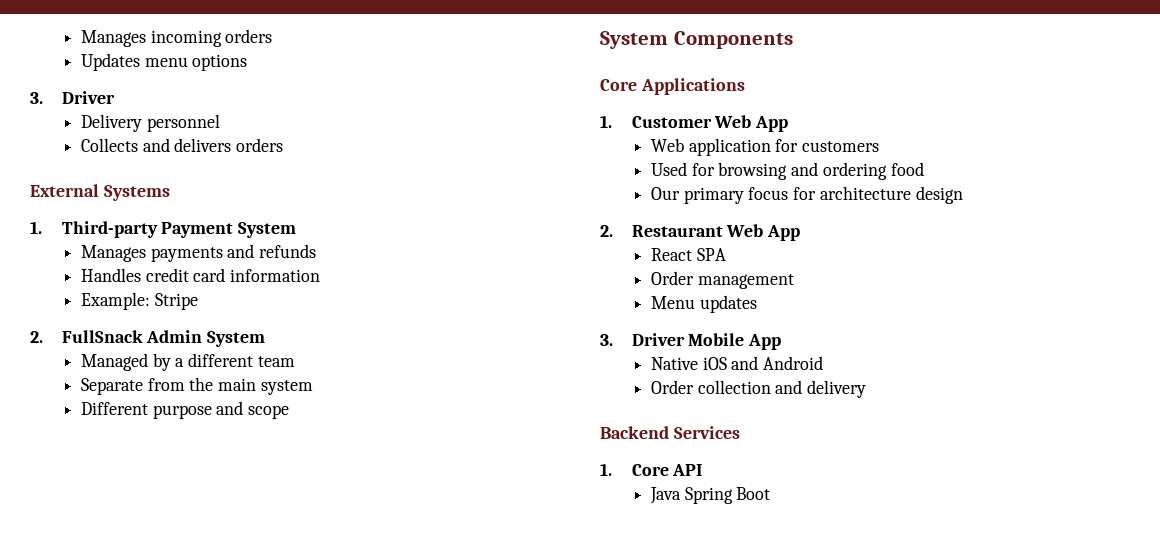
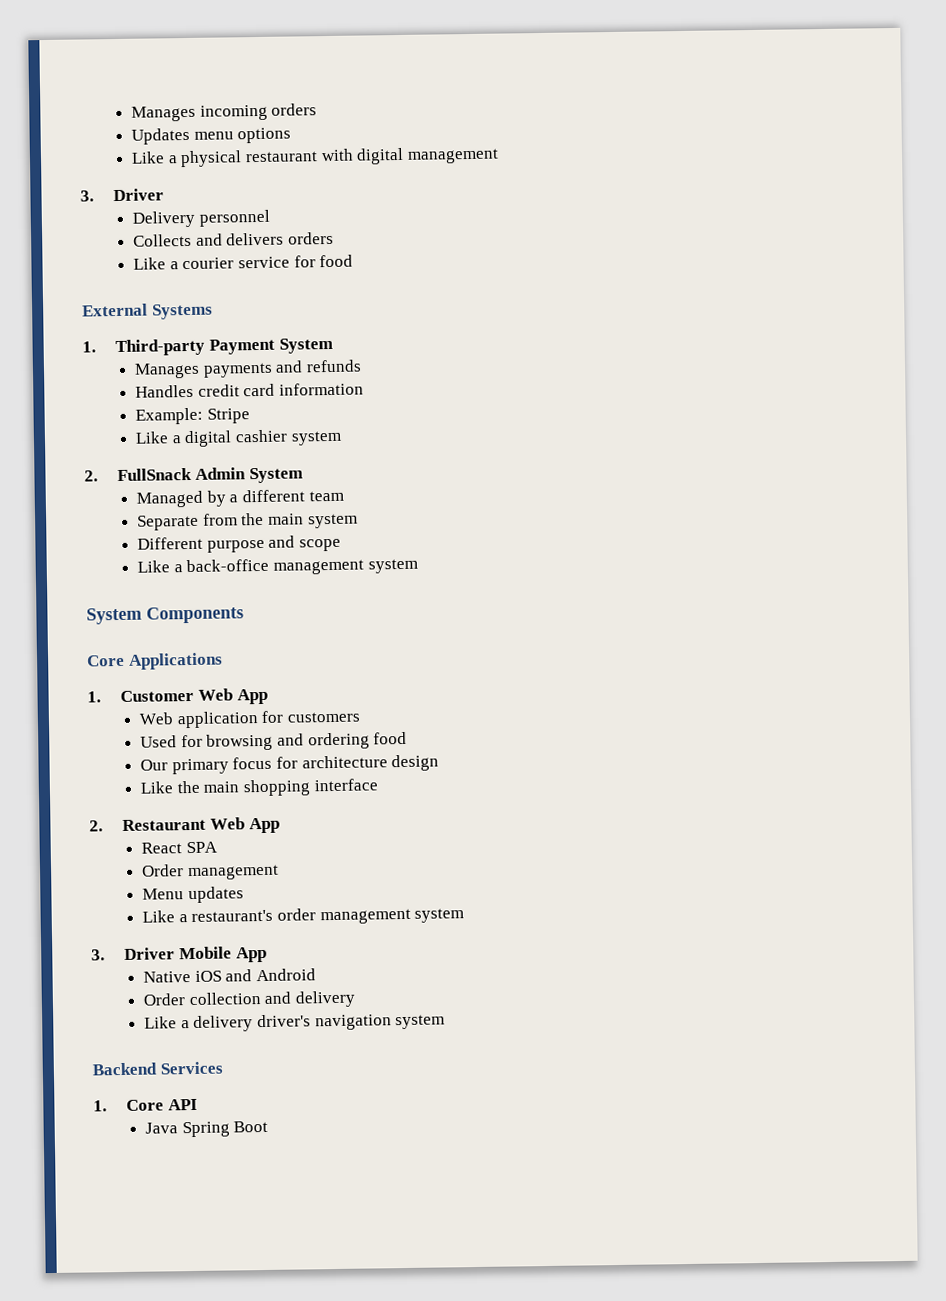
+ Like a physical restaurant with digital management
+ Like a courier service for food
+ Like a digital cashier system
+ Like a back-office management system
+ Like the main shopping interface
+ Like a restaurant's order management system
+ Like a delivery driver's navigation system

